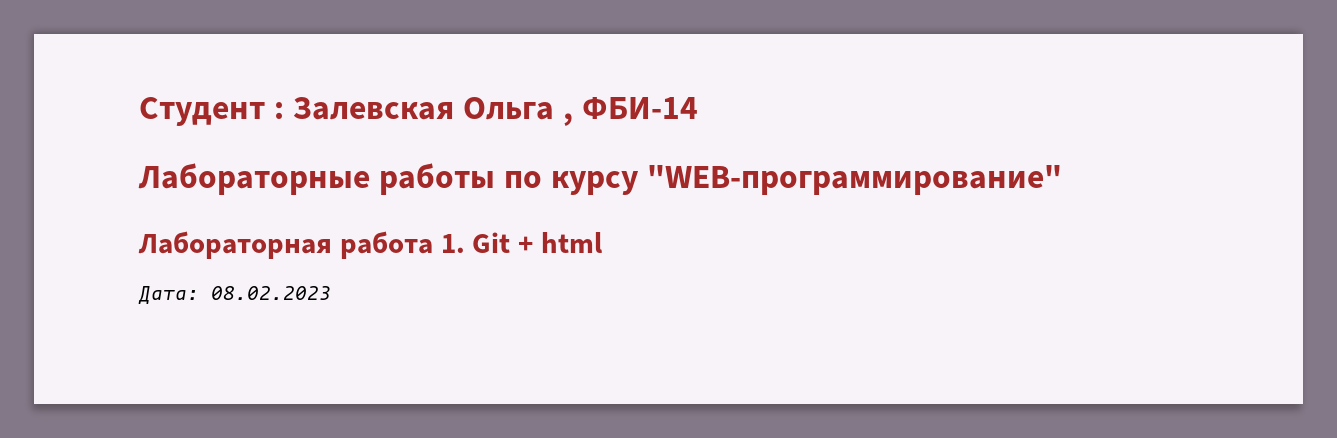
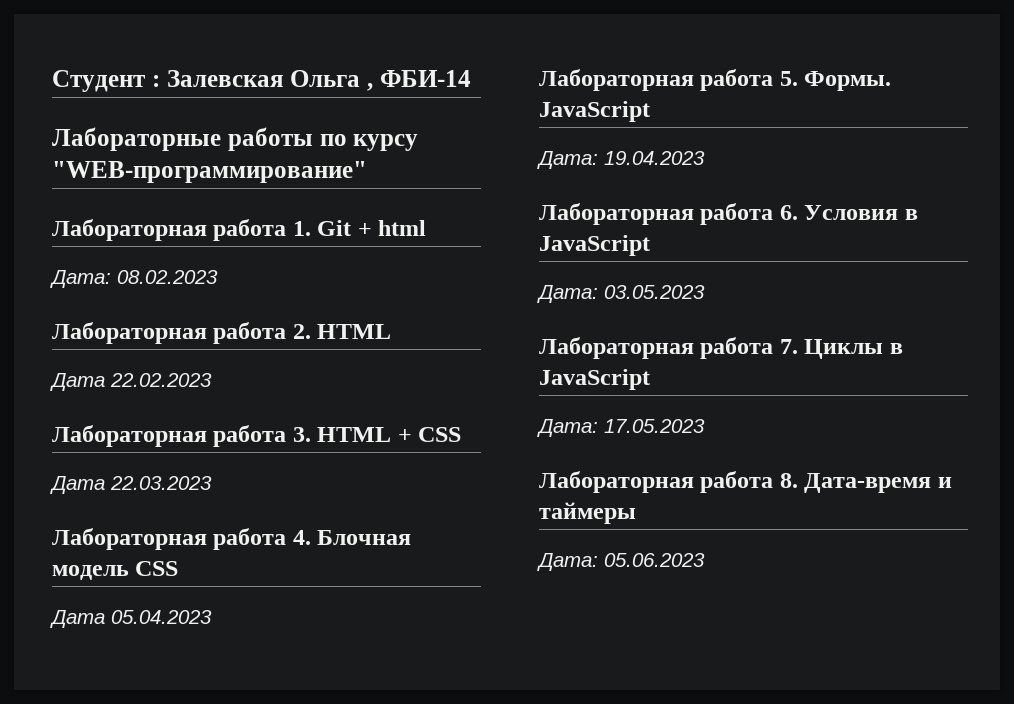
+ Лабораторная работа 2. HTML
+ Дата 22.02.2023
+ Лабораторная работа 3. HTML + CSS
+ Дата 22.03.2023
+ Лабораторная работа 4. Блочная модель CSS
+ Дата 05.04.2023
+ Лабораторная работа 5. Формы. JavaScript
+ Дата: 19.04.2023
+ Лабораторная работа 6. Условия в JavaScript
+ Дата: 03.05.2023
+ Лабораторная работа 7. Циклы в JavaScript
+ Дата: 17.05.2023
+ Лабораторная работа 8. Дата-время и таймеры
+ Дата: 05.06.2023

